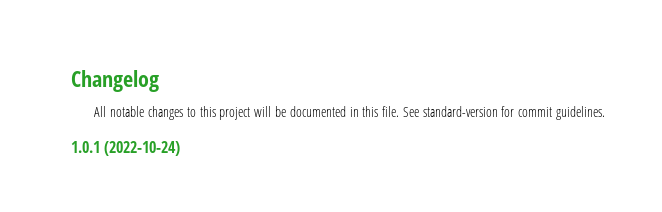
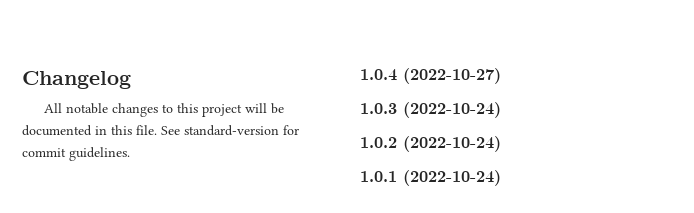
+ 1.0.4 (2022-10-27)
+ 1.0.3 (2022-10-24)
+ 1.0.2 (2022-10-24)

